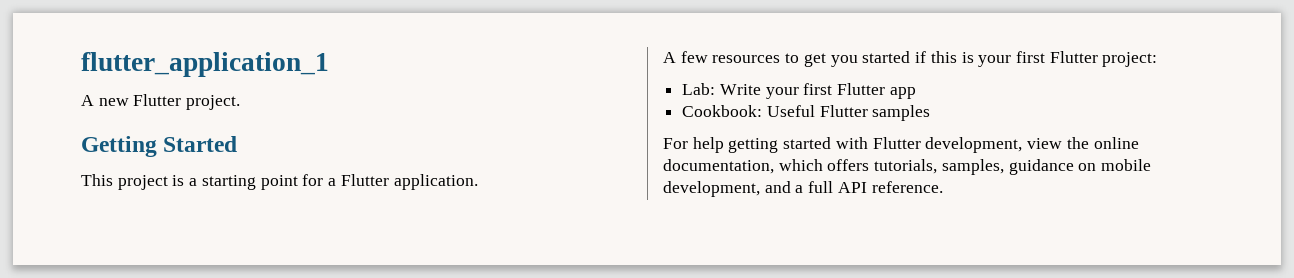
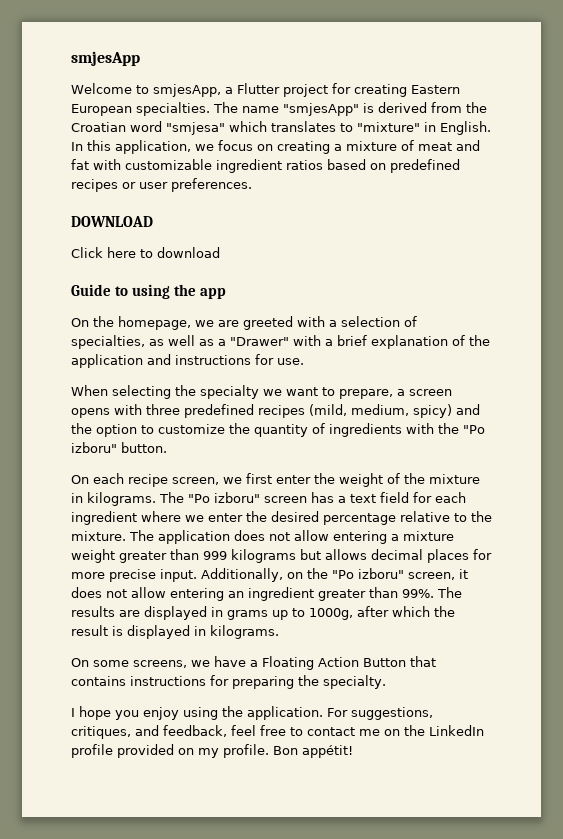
- flutter_application_1
- A new Flutter project.
- Getting Started
- This project is a starting point for a Flutter application.
- A few resources to get you started if this is your first Flutter project:
- Lab: Write your first Flutter app
- Cookbook: Useful Flutter samples
- For help getting started with Flutter development, view the online documentation, which offers tutorials, samples, guidance on mobile development, and a full API reference.
+ smjesApp
+ Welcome to smjesApp, a Flutter project for creating Eastern European specialties. The name "smjesApp" is derived from the Croatian word "smjesa" which translates to "mixture" in English. In this application, we focus on creating a mixture of meat and fat with customizable ingredient ratios based on predefined recipes or user preferences.
+ DOWNLOAD
+ Click here to download
+ Guide to using the app
+ On the homepage, we are greeted with a selection of specialties, as well as a "Drawer" with a brief explanation of the application and instructions for use.
+ When selecting the specialty we want to prepare, a screen opens with three predefined recipes (mild, medium, spicy) and the option to customize the quantity of ingredients with the "Po izboru" button.
+ On each recipe screen, we first enter the weight of the mixture in kilograms. The "Po izboru" screen has a text field for each ingredient where we enter the desired percentage relative to the mixture. The application does not allow entering a mixture weight greater than 999 kilograms but allows decimal places for more precise input. Additionally, on the "Po izboru" screen, it does not allow entering an ingredient greater than 99%. The results are displayed in grams up to 1000g, after which the result is displayed in kilograms.
+ On some screens, we have a Floating Action Button that contains instructions for preparing the specialty.
+ I hope you enjoy using the application. For suggestions, critiques, and feedback, feel free to contact me on the LinkedIn profile provided on my profile. Bon appétit!

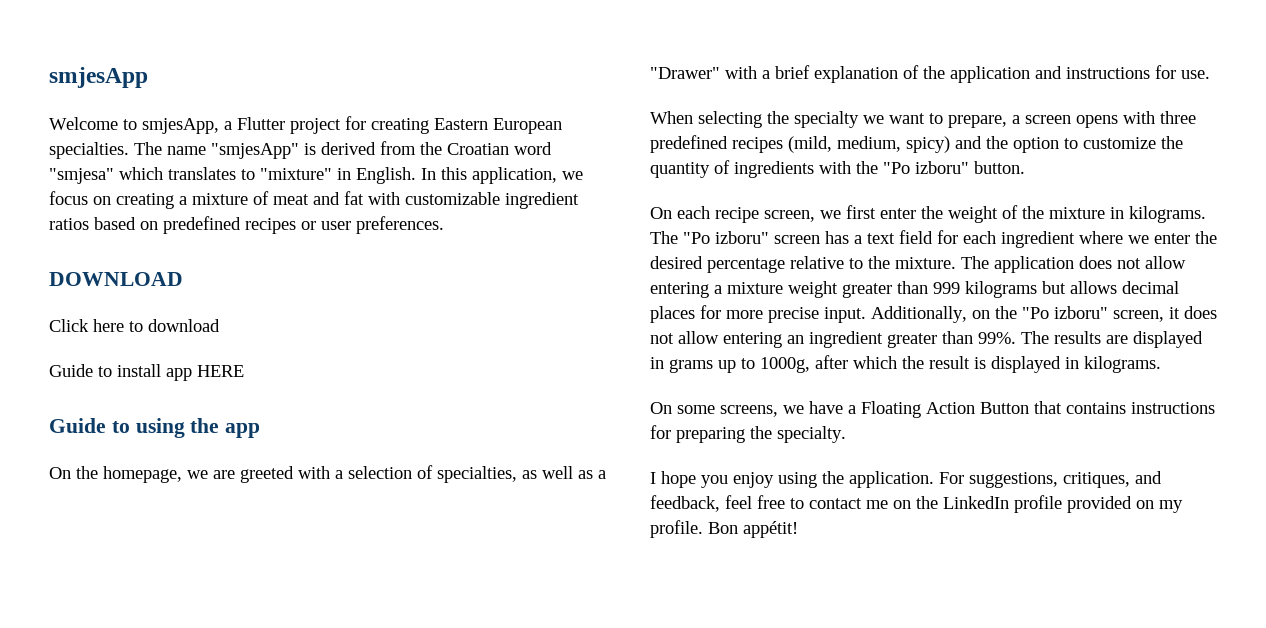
+ Guide to install app HERE

